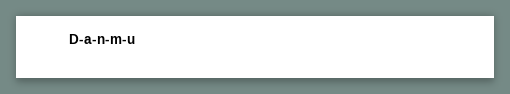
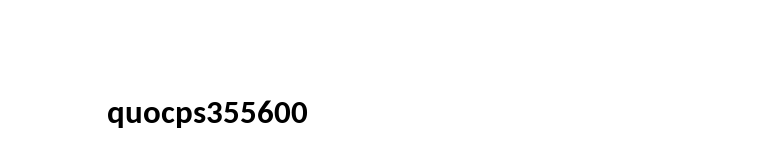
- D-a-n-m-u
+ quocps355600

